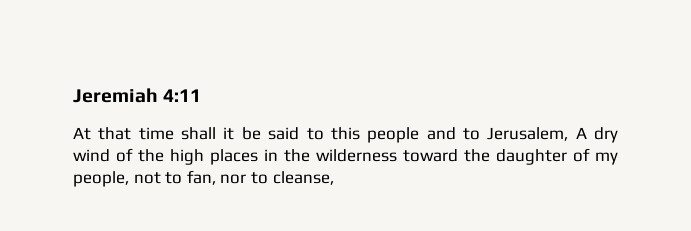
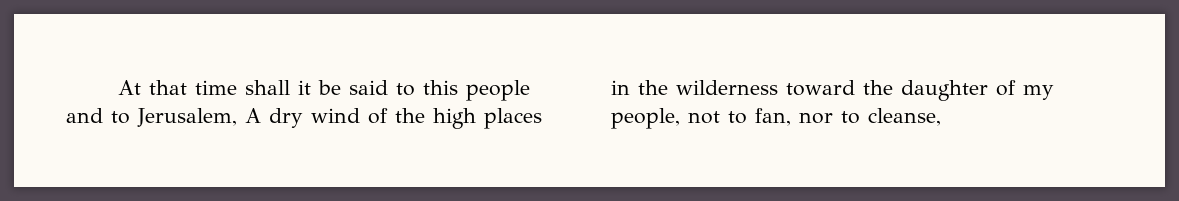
- Jeremiah 4:11

